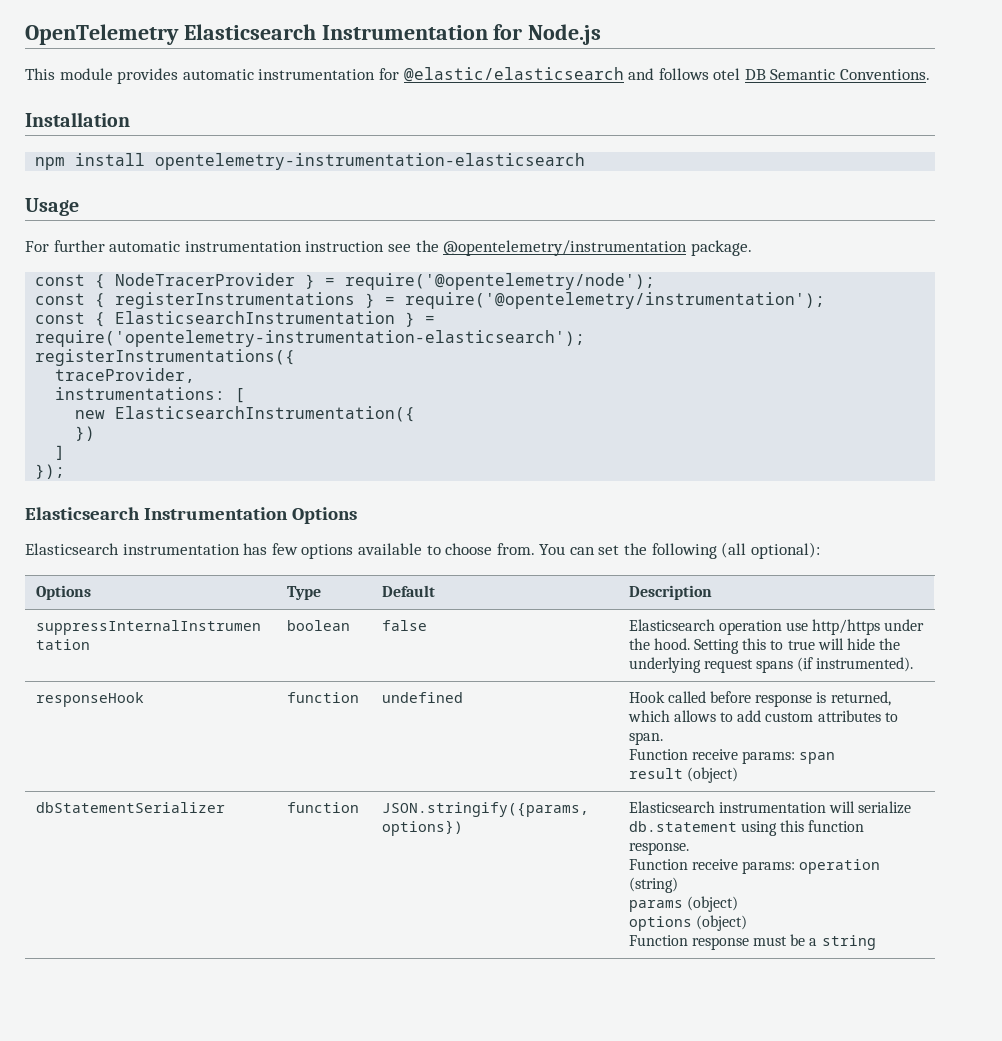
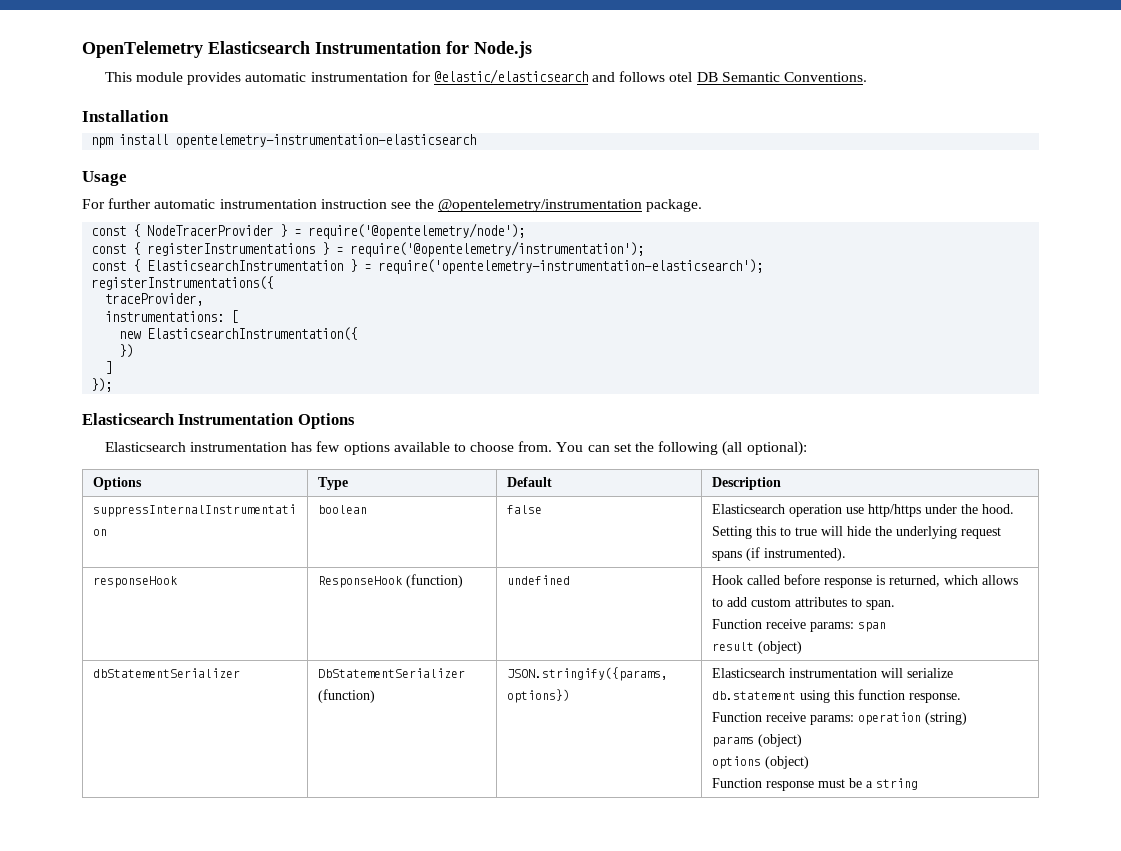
- responseHook | function | undefined | Hook called before response is returned, which allows to add custom attributes to span.
+ responseHook | ResponseHook (function) | undefined | Hook called before response is returned, which allows to add custom attributes to span.
- dbStatementSerializer | function | JSON.stringify({params, options}) | Elasticsearch instrumentation will serialize db.statement using this function response.
+ dbStatementSerializer | DbStatementSerializer (function) | JSON.stringify({params, options}) | Elasticsearch instrumentation will serialize db.statement using this function response.

